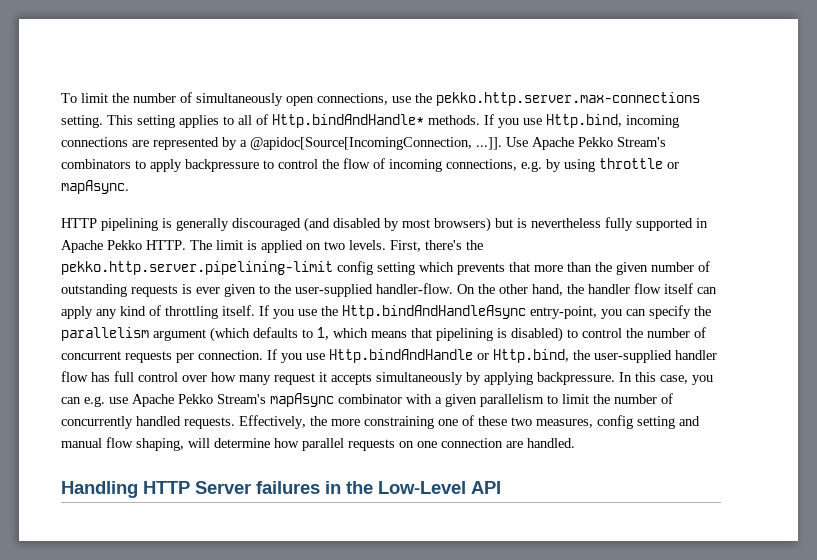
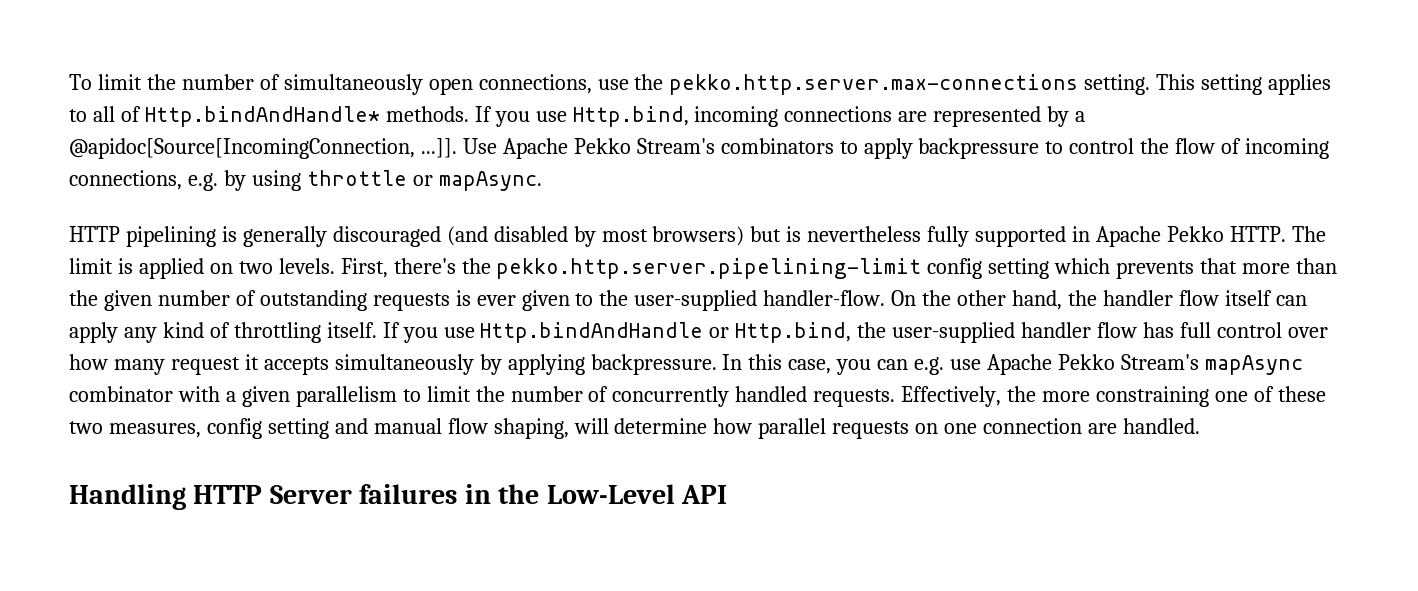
- If you use the Http.bindAndHandleAsync entry-point, you can specify the parallelism argument (which defaults to 1, which means that pipelining is disabled) to control the number of concurrent requests per connection. If you use Http.bindAndHandle or Http.bind, the user-supplied handler flow has full control over how many request it accepts simultaneously by applying backpressure.
+ If you use Http.bindAndHandle or Http.bind, the user-supplied handler flow has full control over how many request it accepts simultaneously by applying backpressure.

